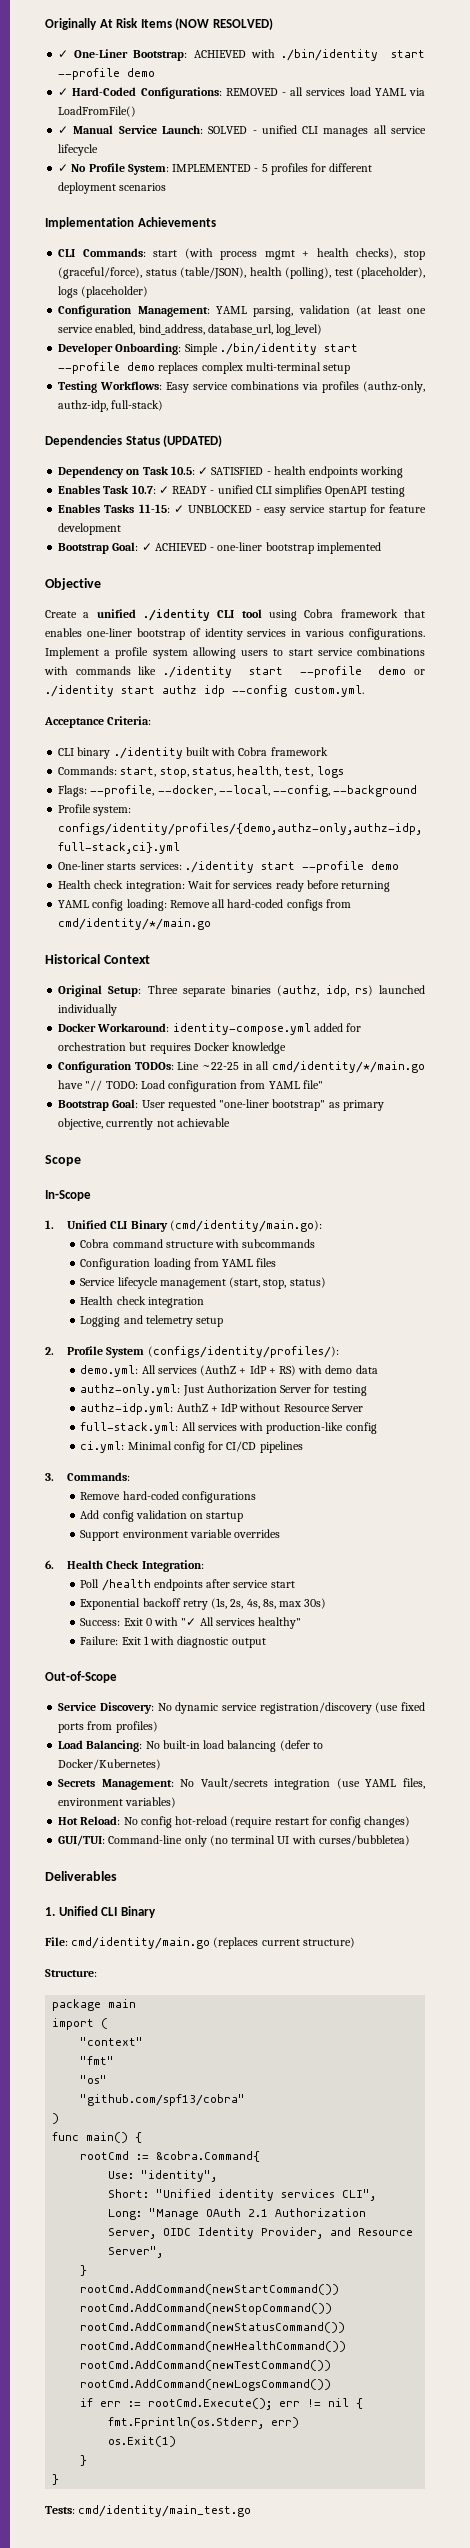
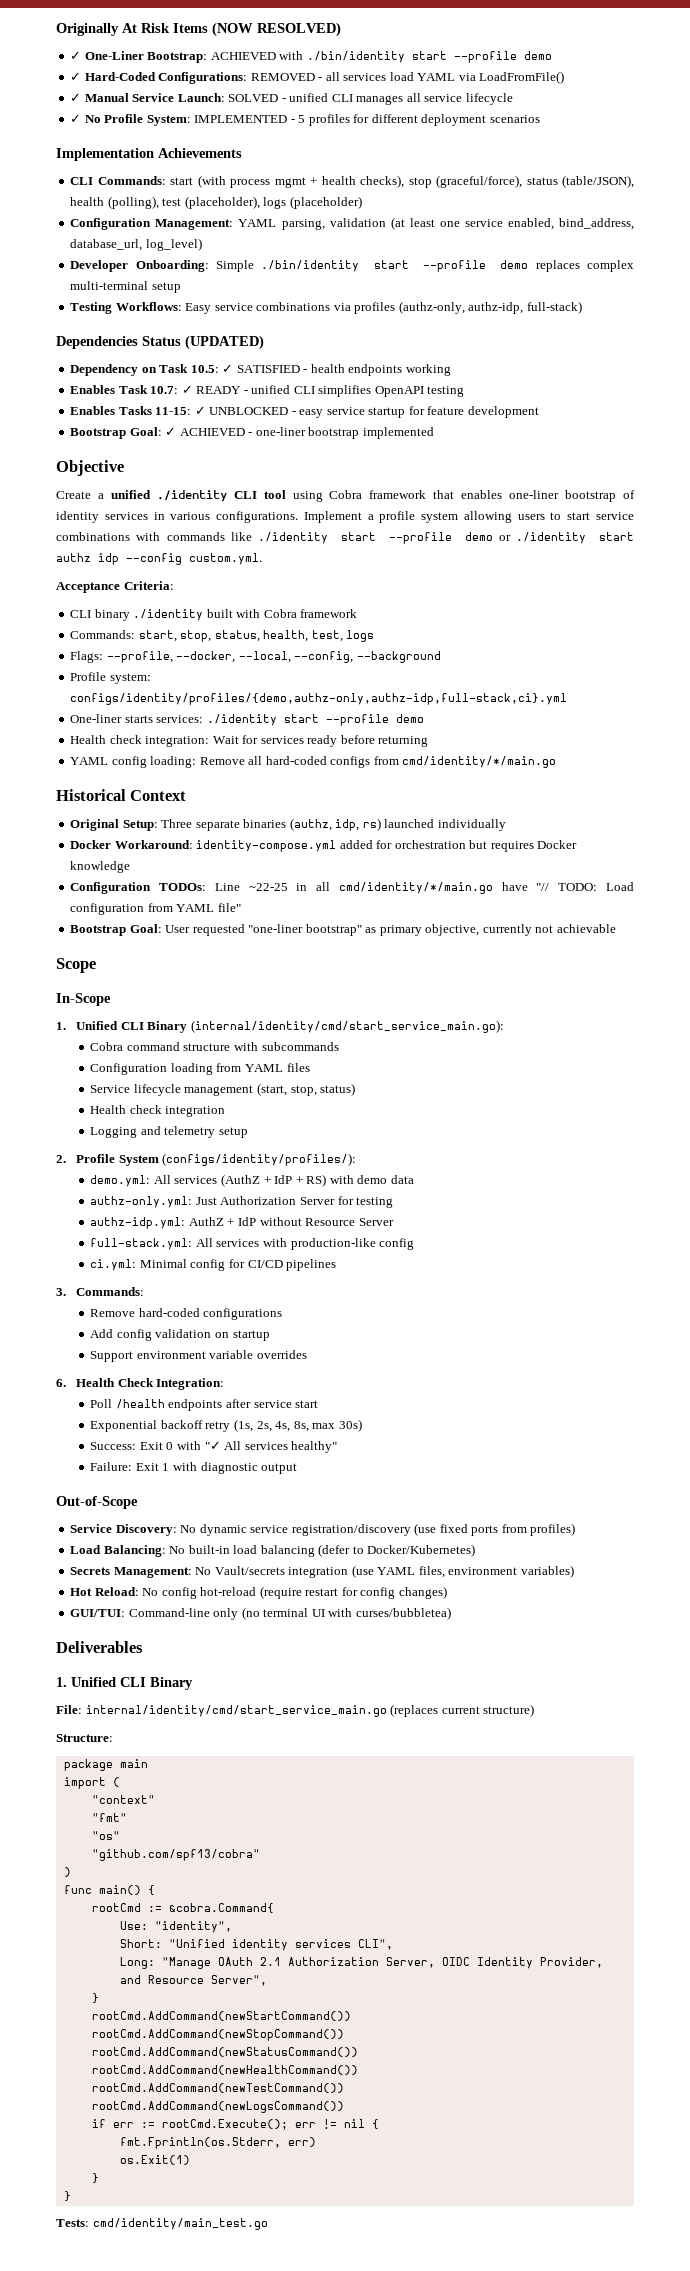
- 1. Unified CLI Binary (cmd/identity/main.go):
+ 1. Unified CLI Binary (internal/identity/cmd/start_service_main.go):
- File: cmd/identity/main.go (replaces current structure)
+ File: internal/identity/cmd/start_service_main.go (replaces current structure)

